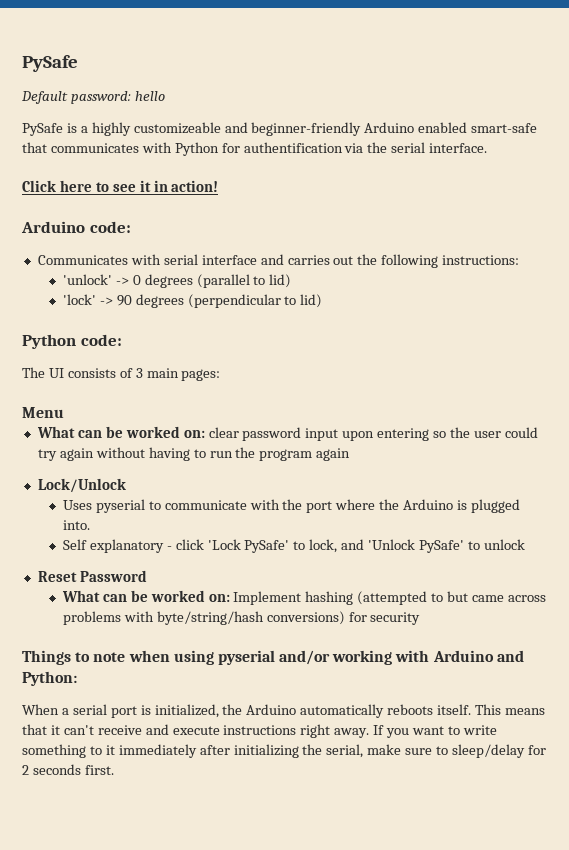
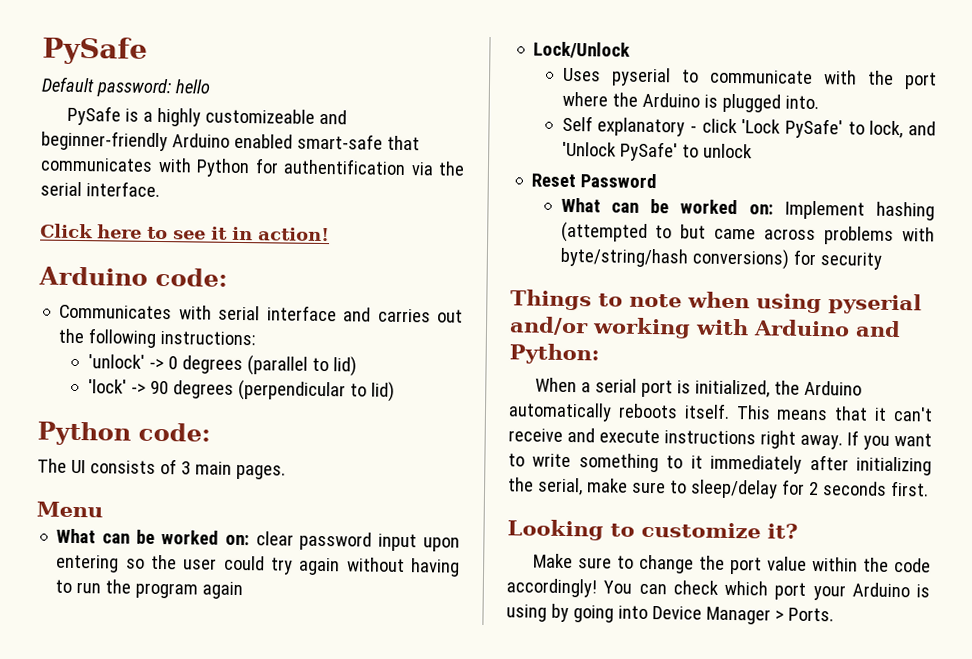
- The UI consists of 3 main pages:
+ The UI consists of 3 main pages.
+ Looking to customize it?
+ Make sure to change the port value within the code accordingly! You can check which port your Arduino is using by going into Device Manager > Ports.

